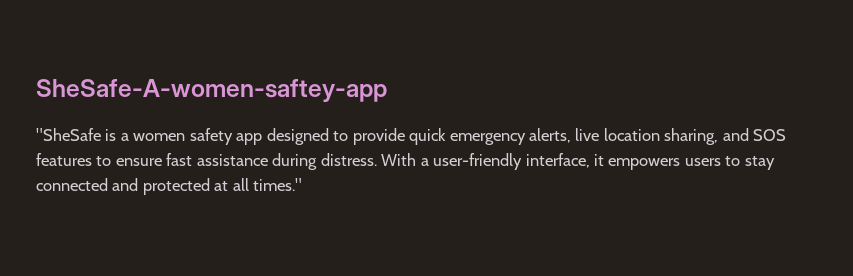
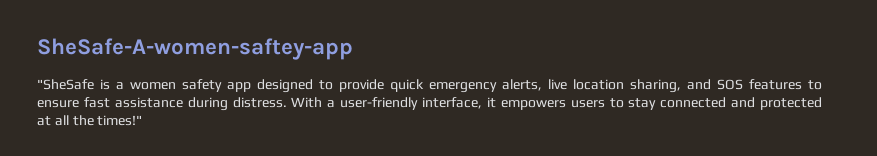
- With a user-friendly interface, it empowers users to stay connected and protected at all times."
+ With a user-friendly interface, it empowers users to stay connected and protected at all the times!"

